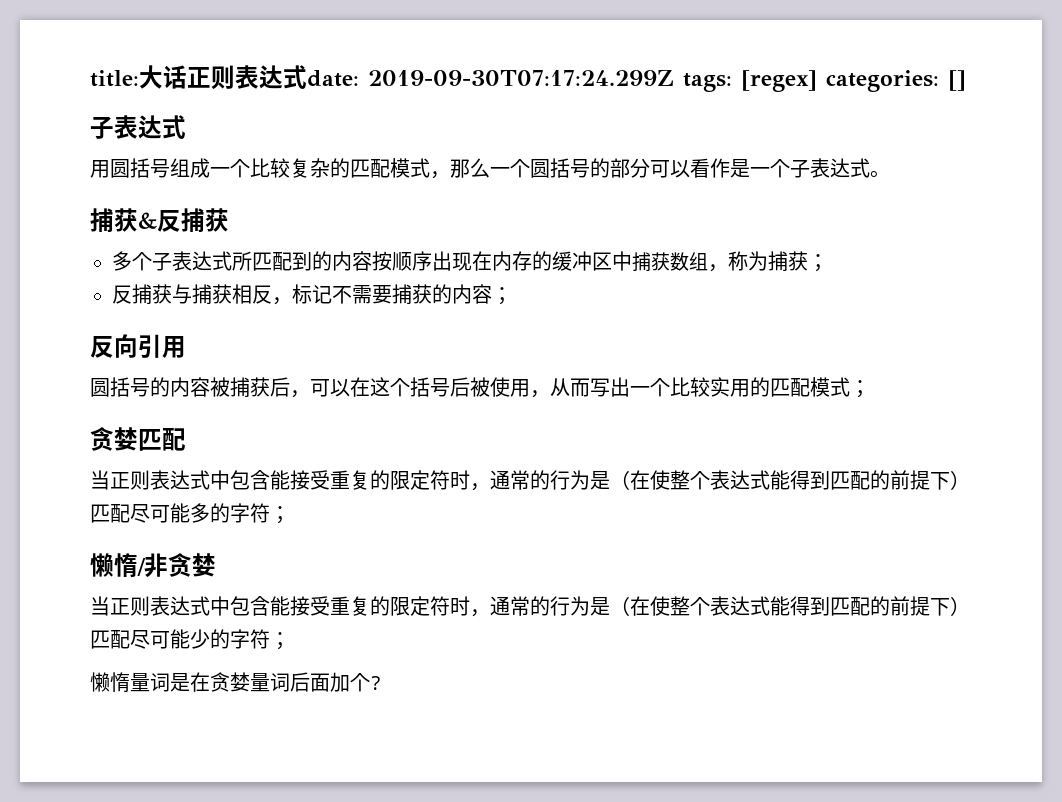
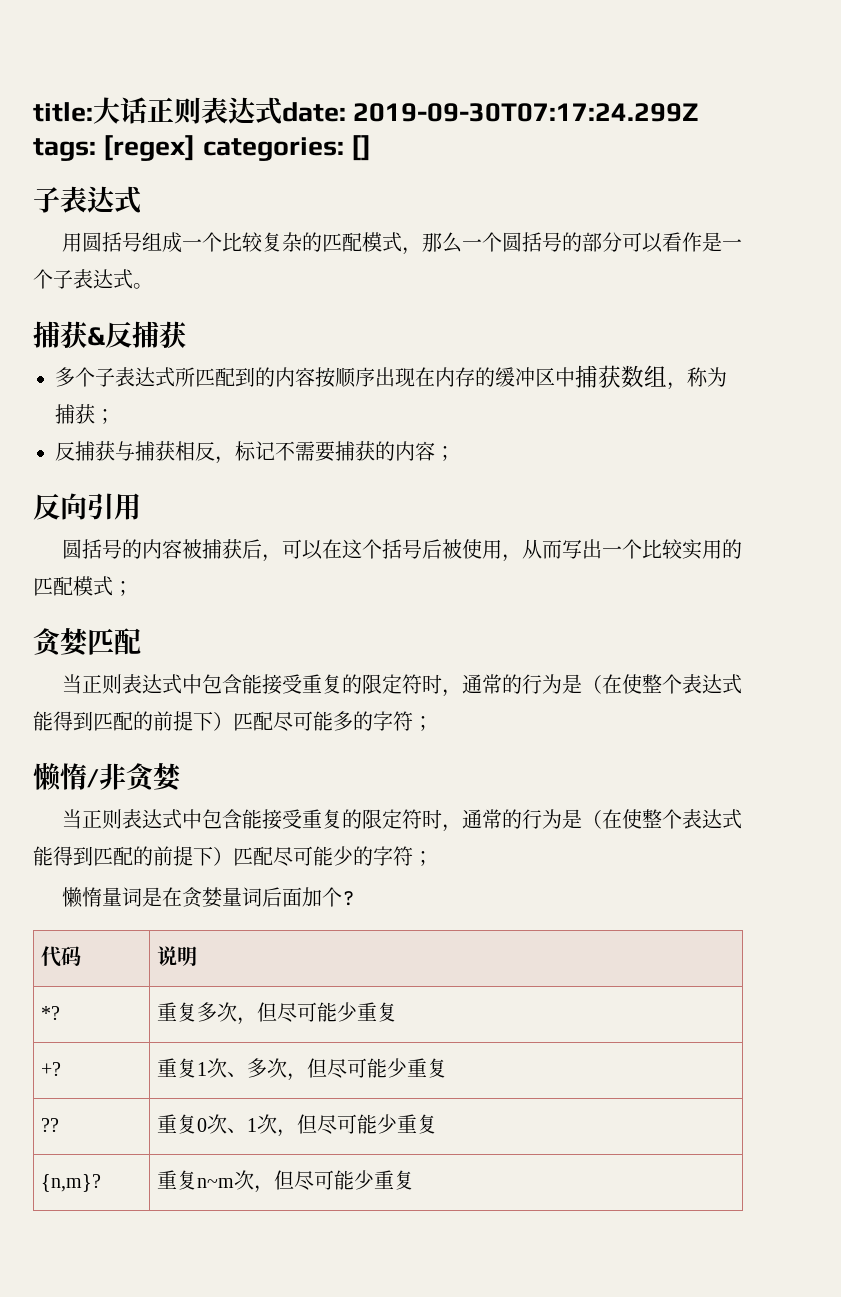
+ 代码 | 说明
+ *? | 重复多次，但尽可能少重复
+ +? | 重复1次、多次，但尽可能少重复
+ ?? | 重复0次、1次，但尽可能少重复
+ {n,m}? | 重复n~m次，但尽可能少重复

